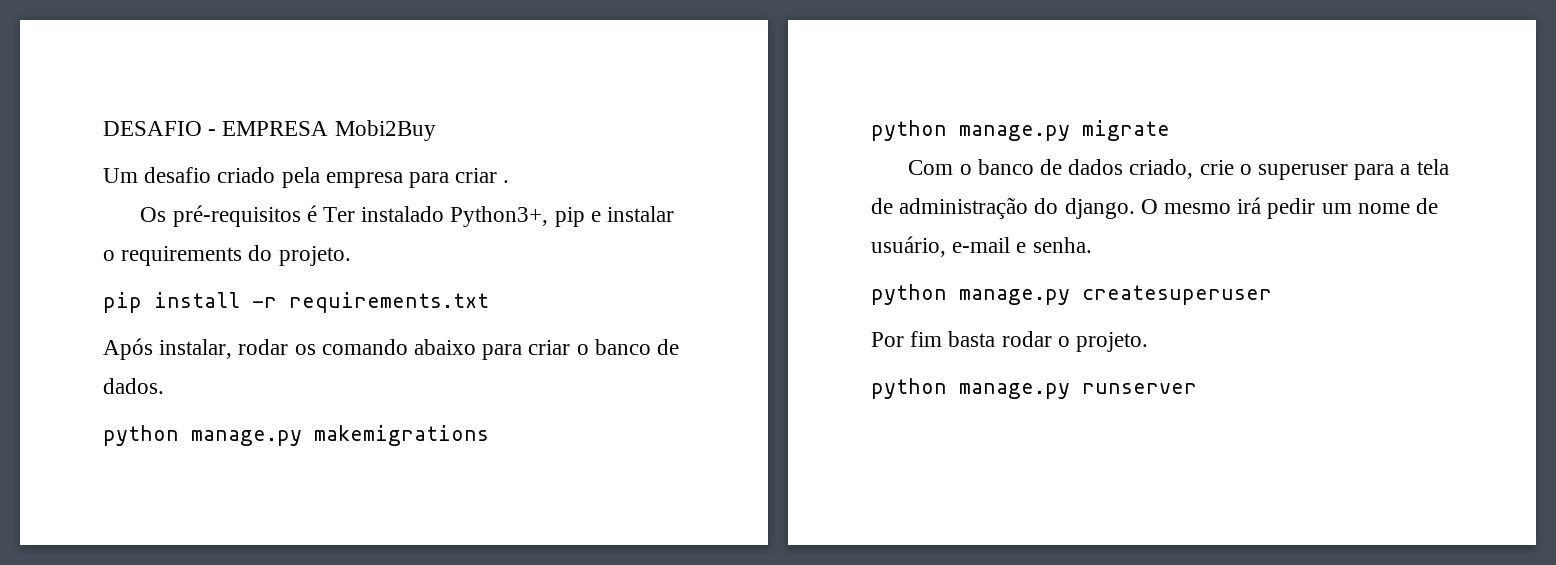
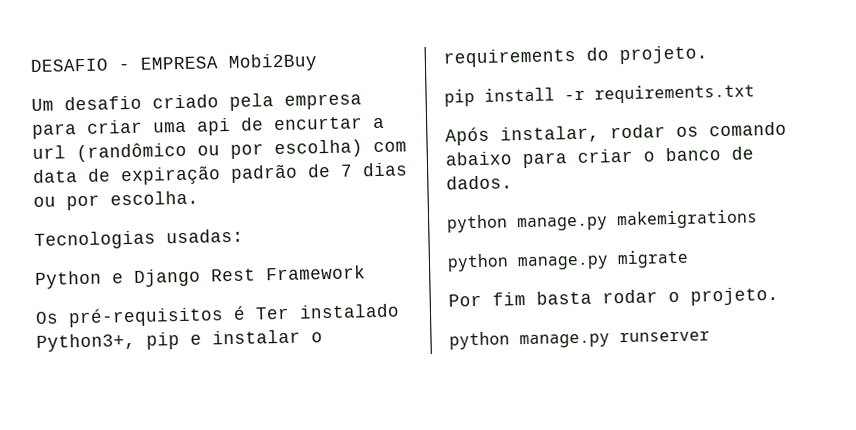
- Um desafio criado pela empresa para criar .
+ Um desafio criado pela empresa para criar uma api de encurtar a url (randômico ou por escolha) com data de expiração padrão de 7 dias ou por escolha.
+ Tecnologias usadas:
+ Python e Django Rest Framework
- Com o banco de dados criado, crie o superuser para a tela de administração do django. O mesmo irá pedir um nome de usuário, e-mail e senha.
- python manage.py createsuperuser

